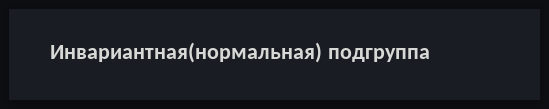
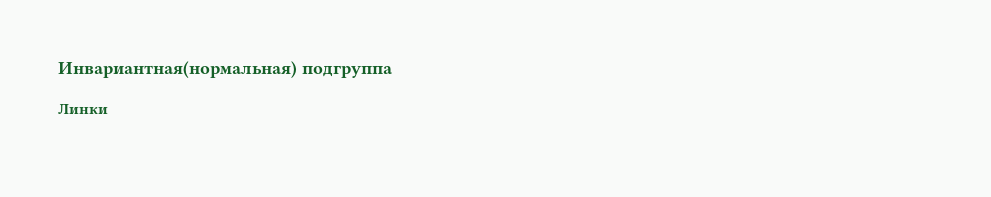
+ Линки

